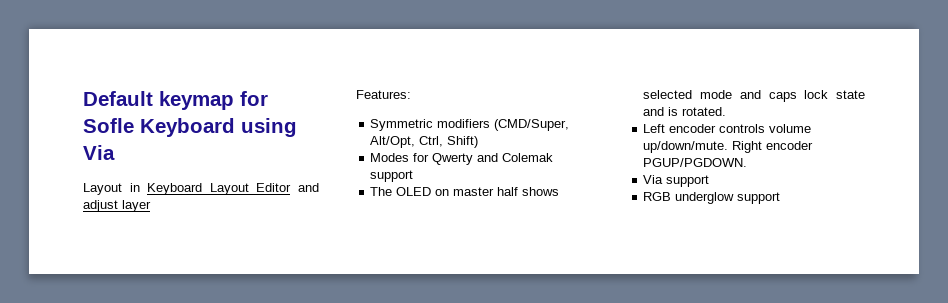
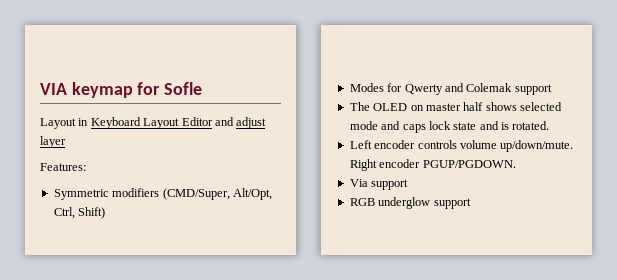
- Default keymap for Sofle Keyboard using Via
+ VIA keymap for Sofle

